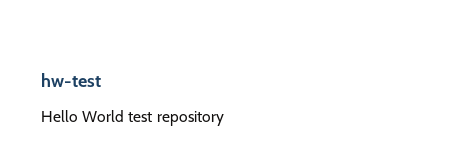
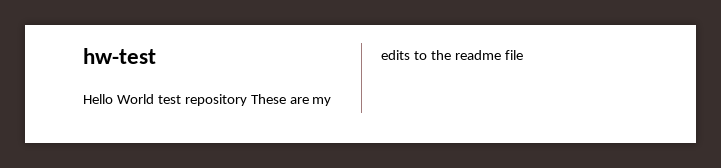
- Hello World test repository
+ Hello World test repository These are my edits to the readme file

